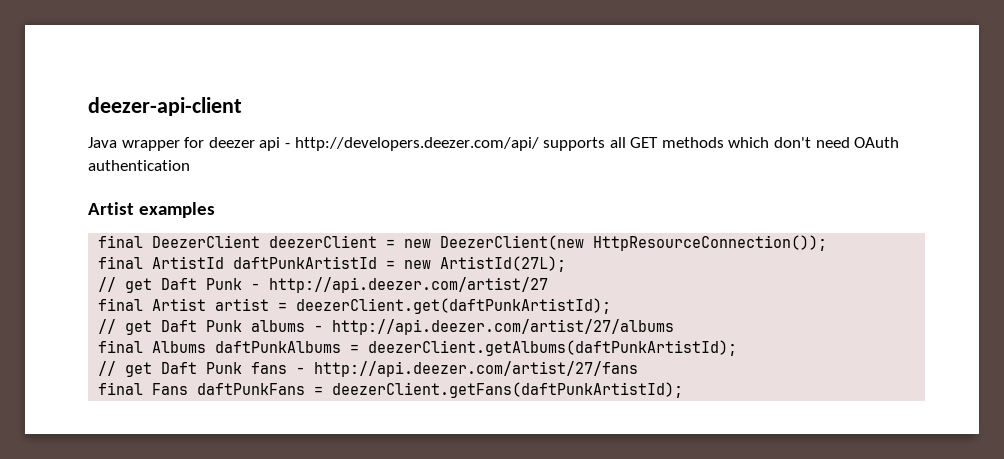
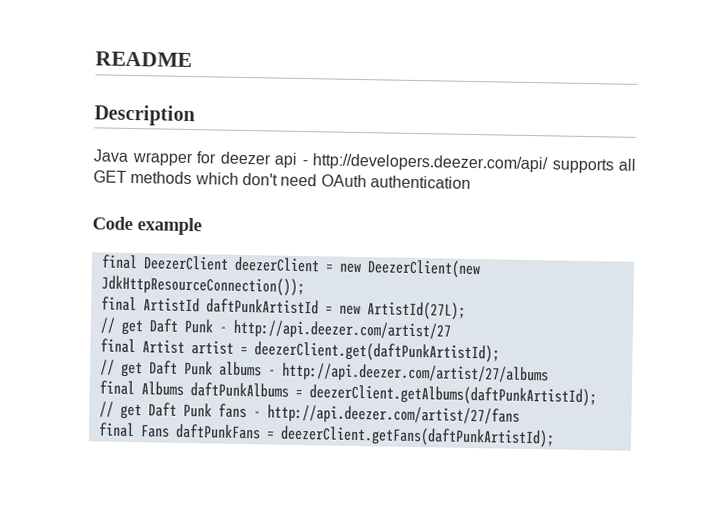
- deezer-api-client
+ README
+ Description
- Artist examples
+ Code example
- final DeezerClient deezerClient = new DeezerClient(new HttpResourceConnection());
+ final DeezerClient deezerClient = new DeezerClient(new JdkHttpResourceConnection());

